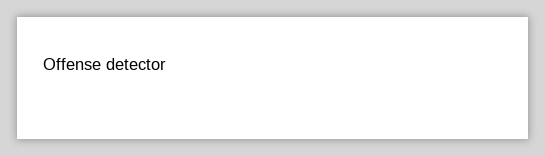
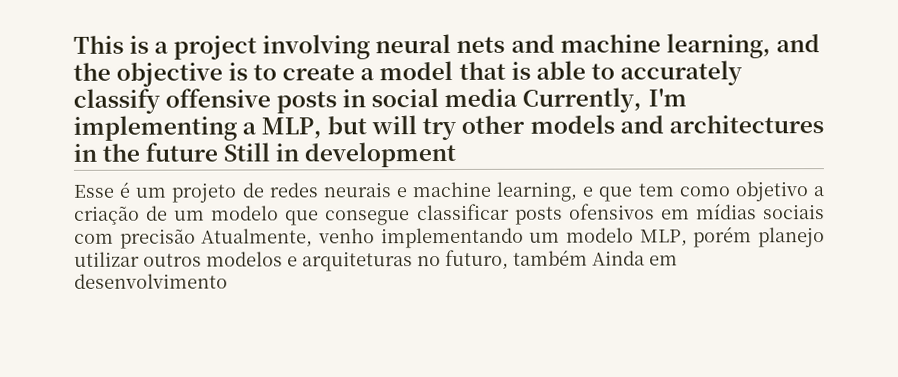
- Offense detector
+ This is a project involving neural nets and machine learning, and the objective is to create a model that is able to accurately classify offensive posts in social media Currently, I'm implementing a MLP, but will try other models and architectures in the future Still in development
+ Esse é um projeto de redes neurais e machine learning, e que tem como objetivo a criação de um modelo que consegue classificar posts ofensivos em mídias sociais com precisão Atualmente, venho implementando um modelo MLP, porém planejo utilizar outros modelos e arquiteturas no futuro, também Ainda em desenvolvimento

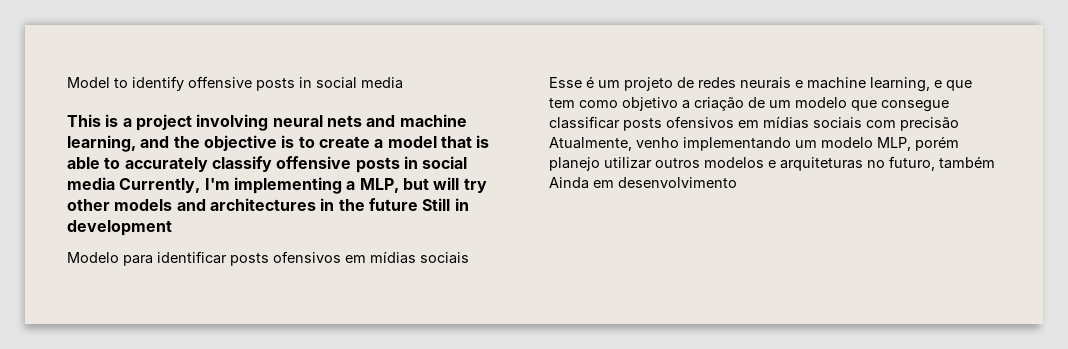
+ Model to identify offensive posts in social media
+ Modelo para identificar posts ofensivos em mídias sociais

